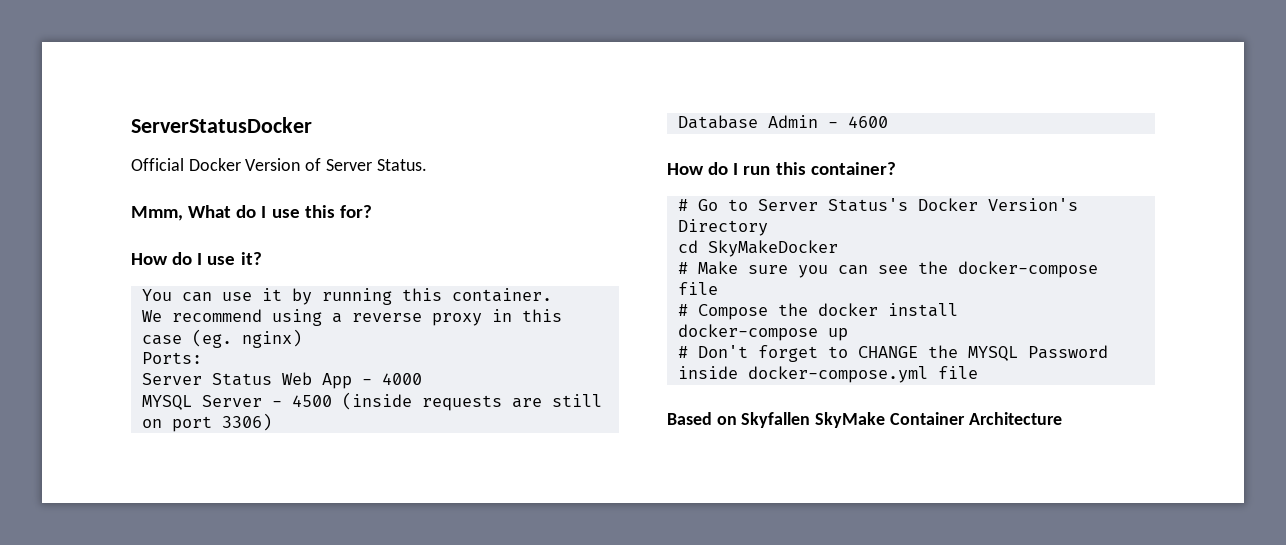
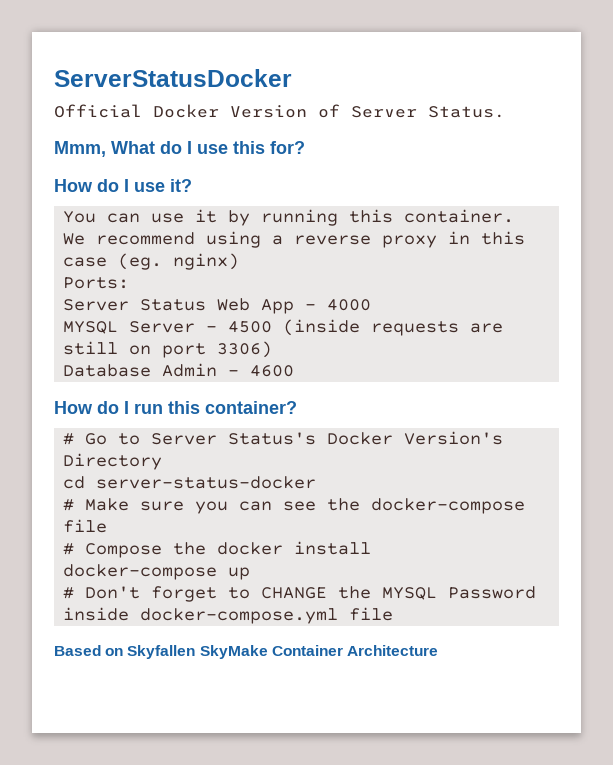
- cd SkyMakeDocker
+ cd server-status-docker

